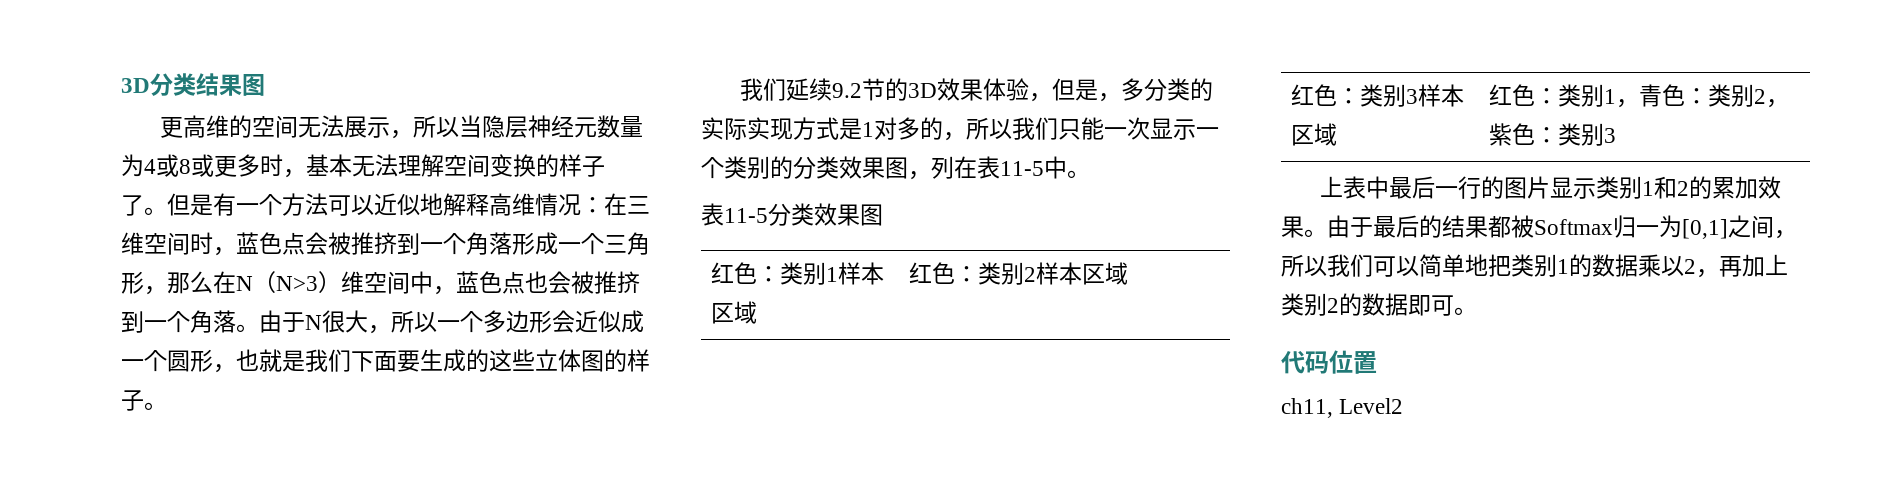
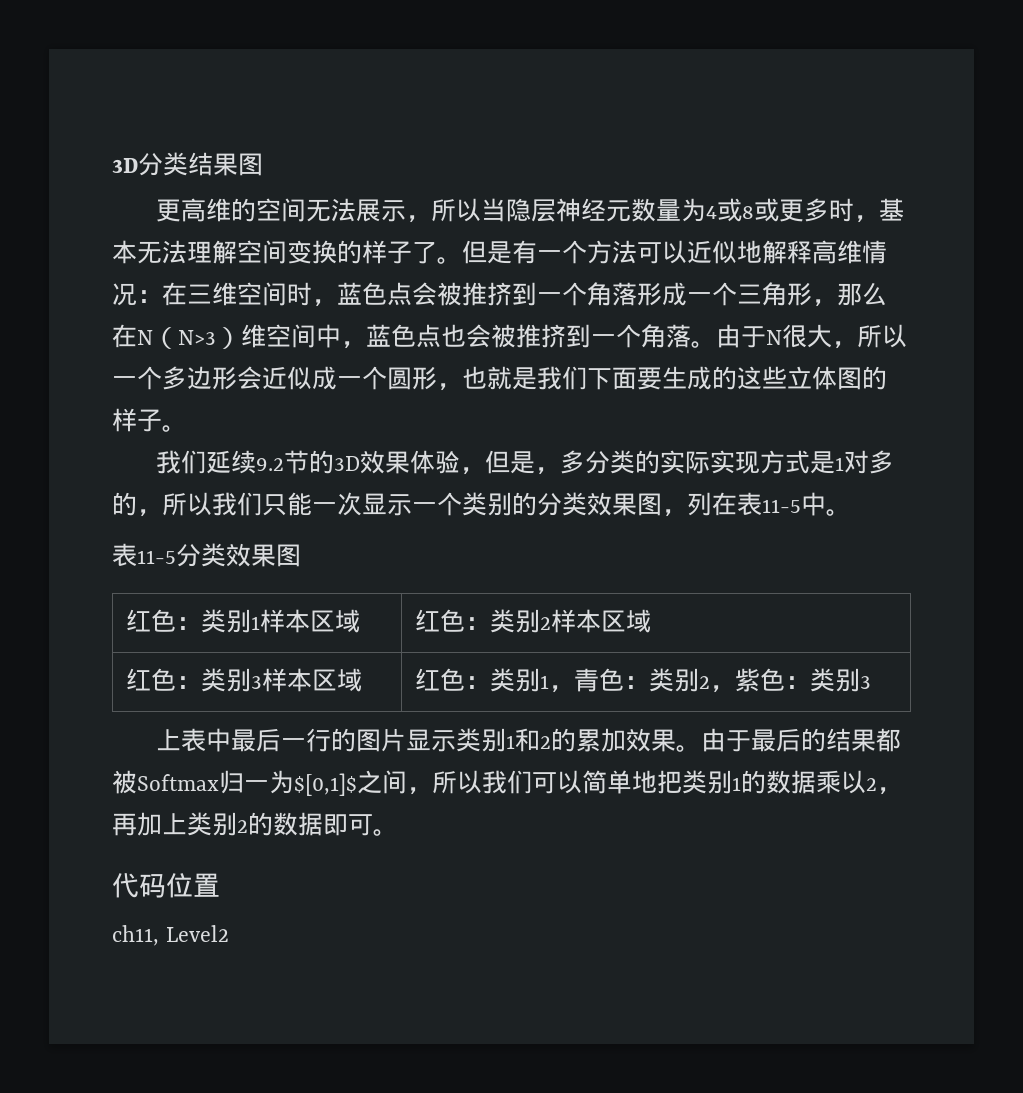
- 由于最后的结果都被Softmax归一为[0,1]之间，所以我们可以简单地把类别1的数据乘以2，再加上类别2的数据即可。
+ 由于最后的结果都被Softmax归一为$[0,1]$之间，所以我们可以简单地把类别1的数据乘以2，再加上类别2的数据即可。

